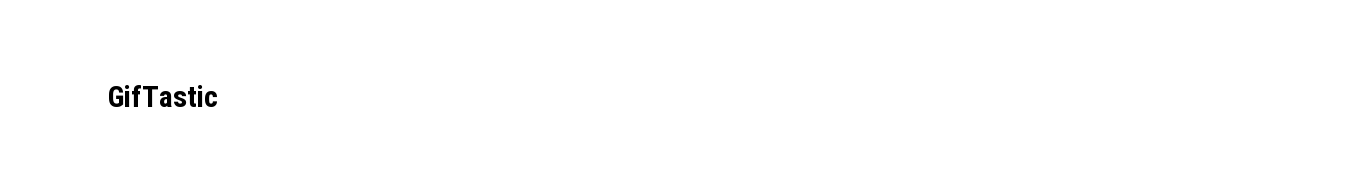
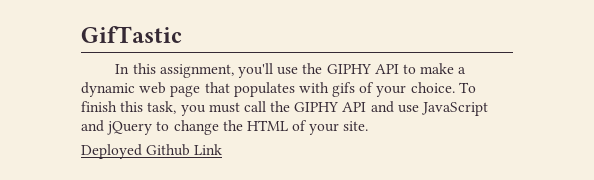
+ In this assignment, you'll use the GIPHY API to make a dynamic web page that populates with gifs of your choice. To finish this task, you must call the GIPHY API and use JavaScript and jQuery to change the HTML of your site.
+ Deployed Github Link

